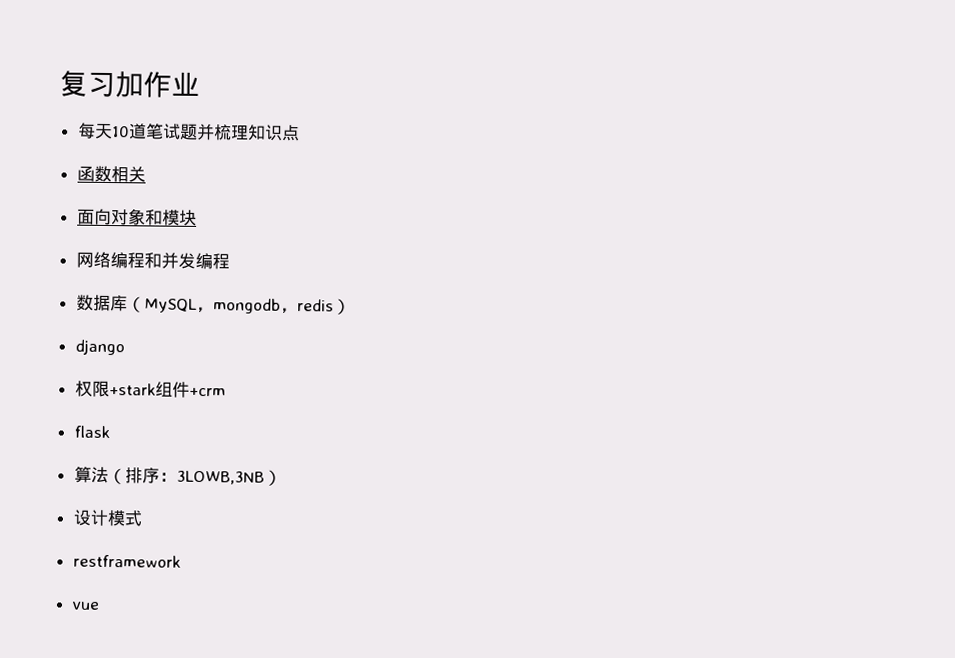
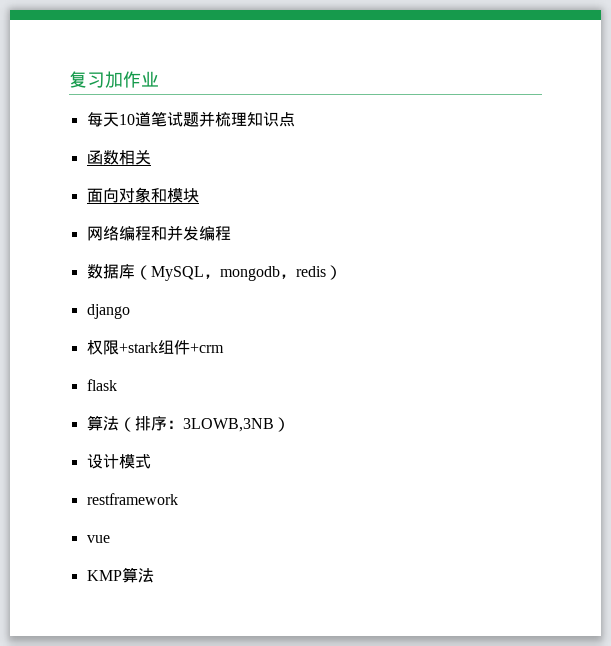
+ KMP算法

